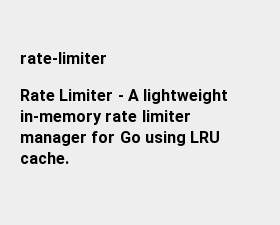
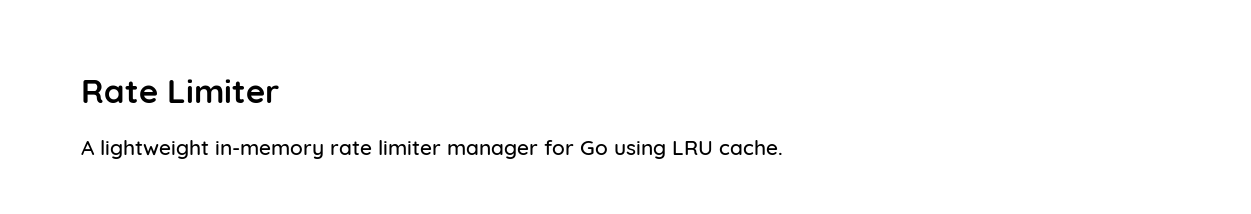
- rate-limiter
- Rate Limiter - A lightweight in-memory rate limiter manager for Go using LRU cache.
+ Rate Limiter
+ A lightweight in-memory rate limiter manager for Go using LRU cache.

